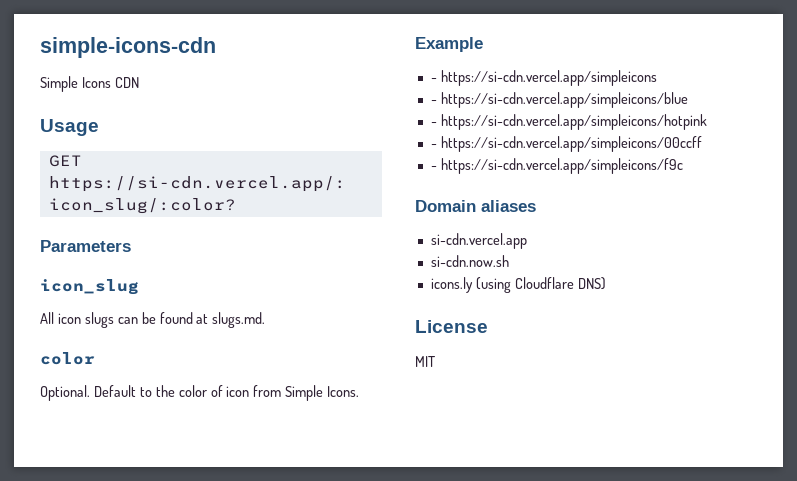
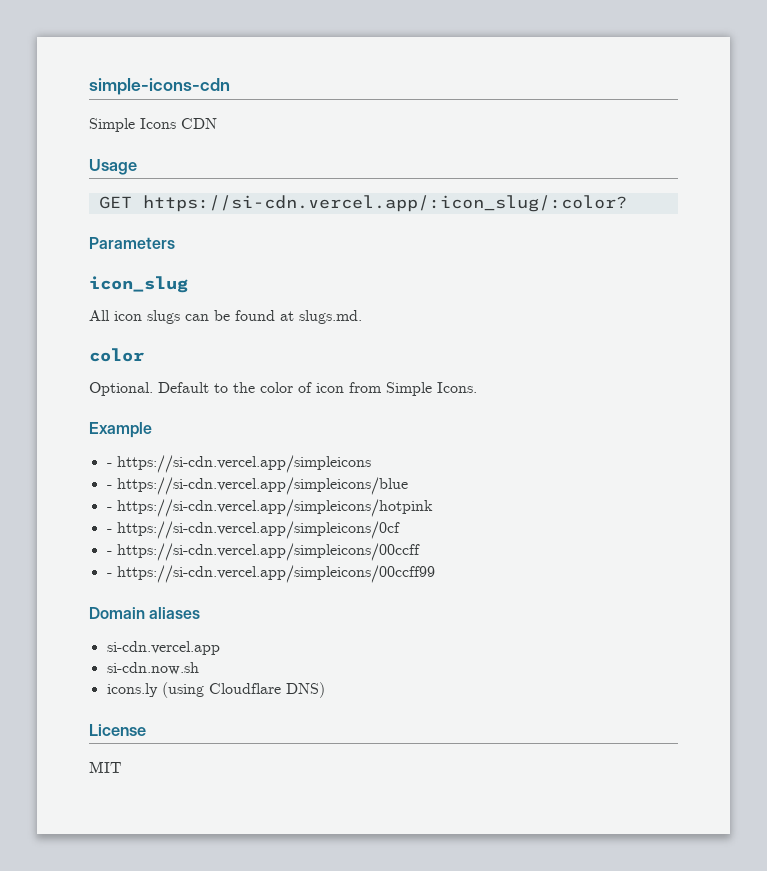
+ - https://si-cdn.vercel.app/simpleicons/0cf
- - https://si-cdn.vercel.app/simpleicons/f9c
+ - https://si-cdn.vercel.app/simpleicons/00ccff99

